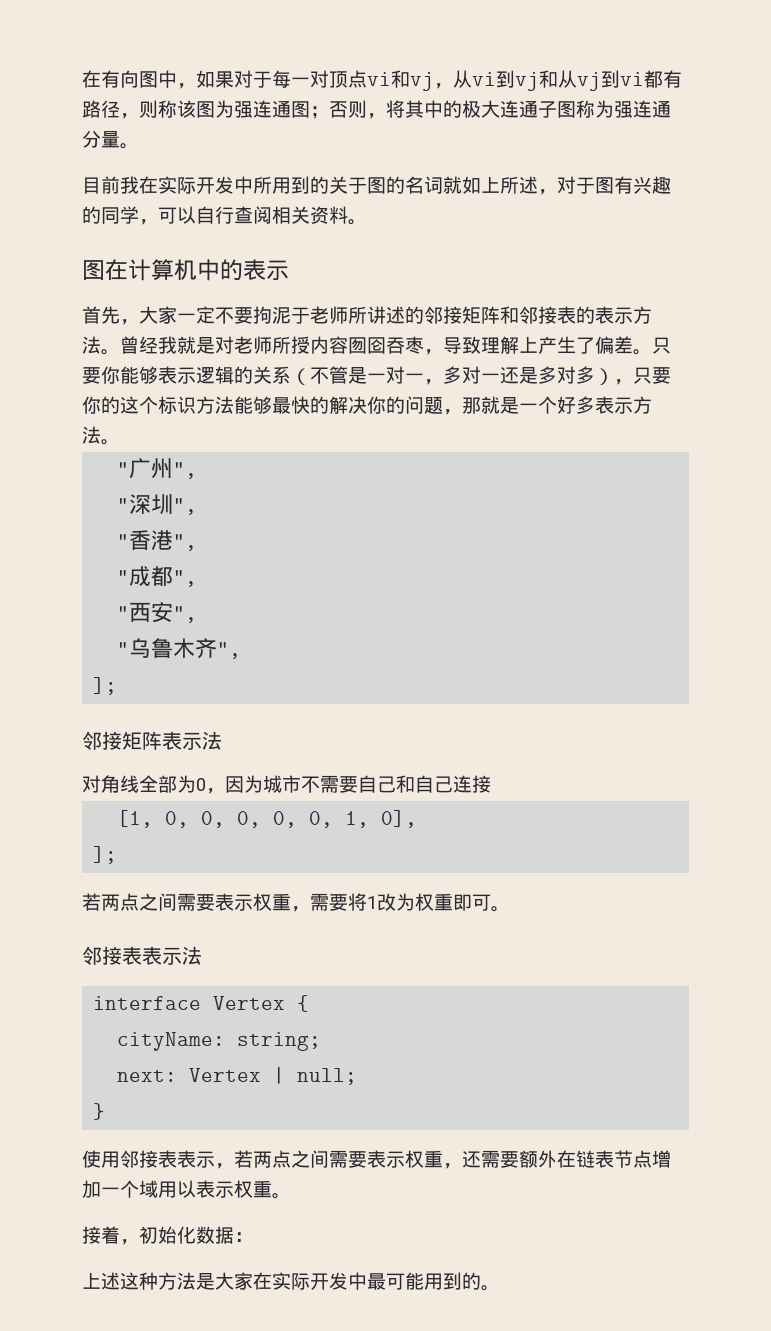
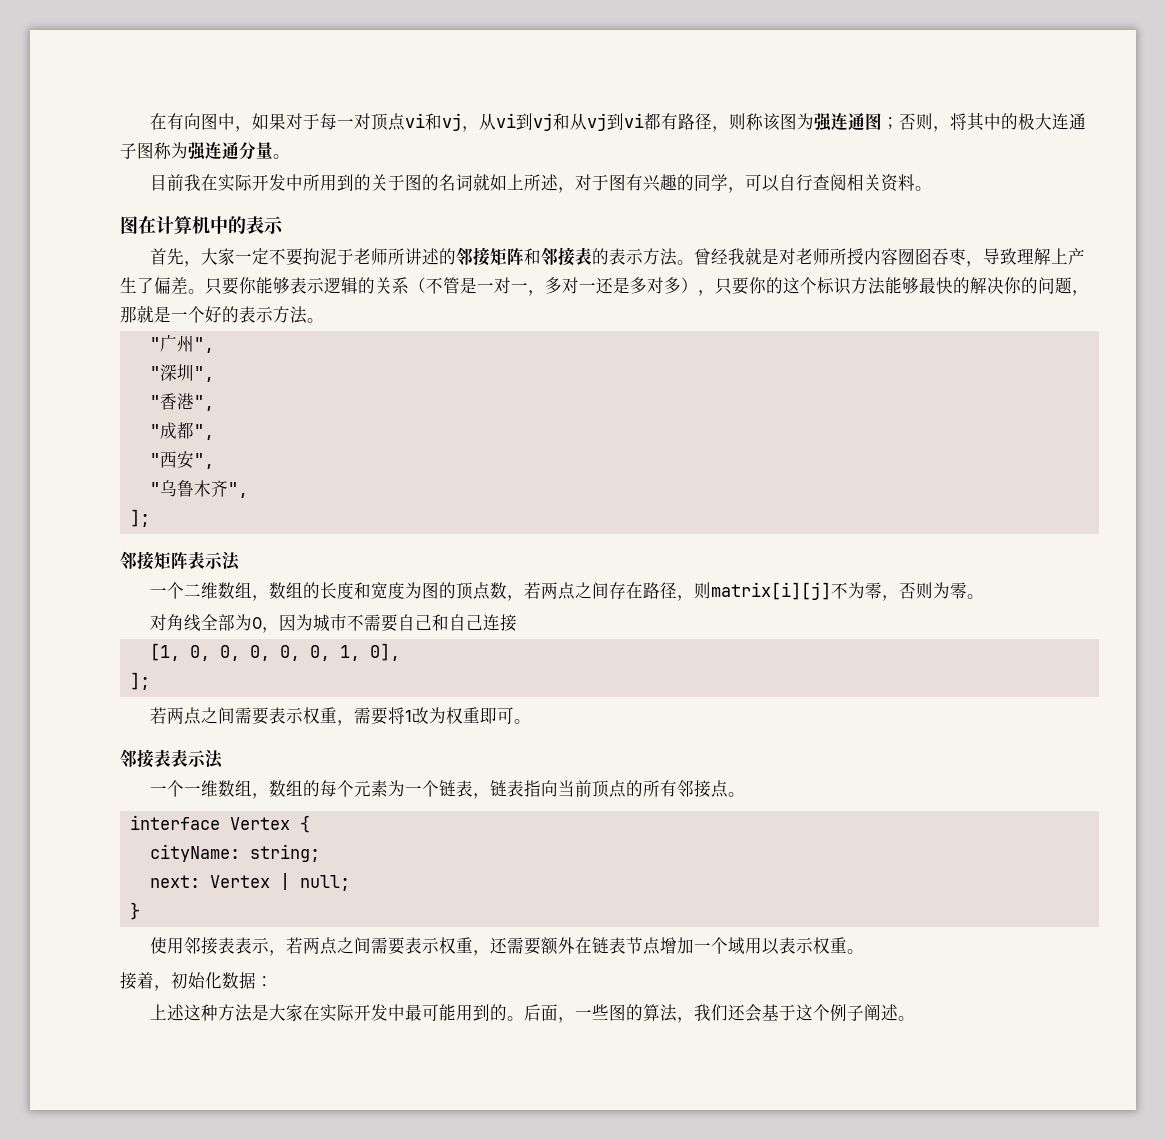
- 只要你能够表示逻辑的关系（不管是一对一，多对一还是多对多），只要你的这个标识方法能够最快的解决你的问题，那就是一个好多表示方法。
+ 只要你能够表示逻辑的关系（不管是一对一，多对一还是多对多），只要你的这个标识方法能够最快的解决你的问题，那就是一个好的表示方法。
+ 一个二维数组，数组的长度和宽度为图的顶点数，若两点之间存在路径，则matrix[i][j]不为零，否则为零。
+ 一个一维数组，数组的每个元素为一个链表，链表指向当前顶点的所有邻接点。
+ 后面，一些图的算法，我们还会基于这个例子阐述。

